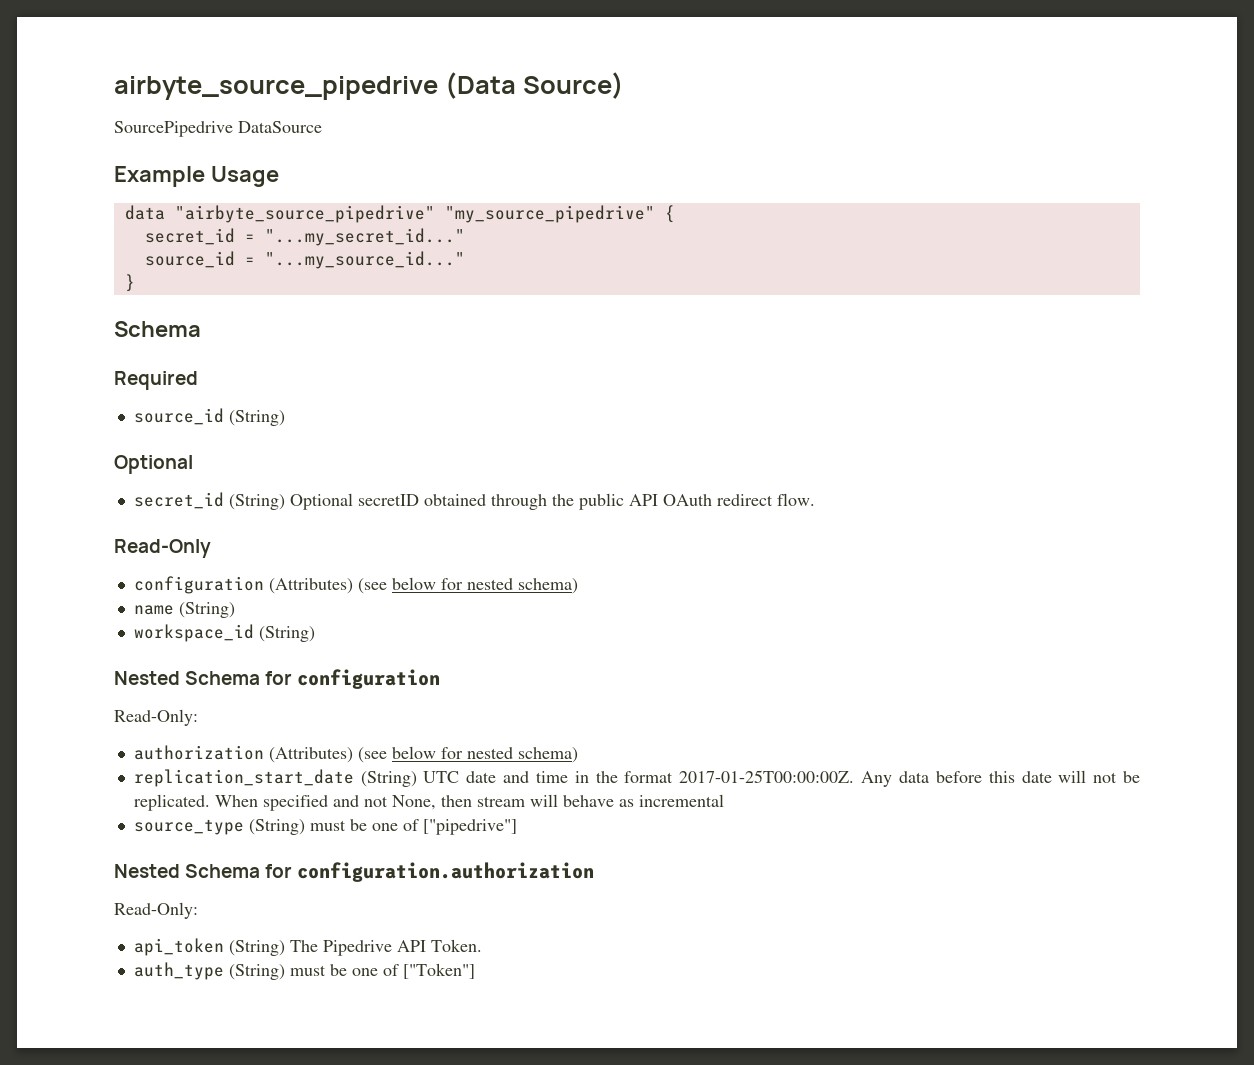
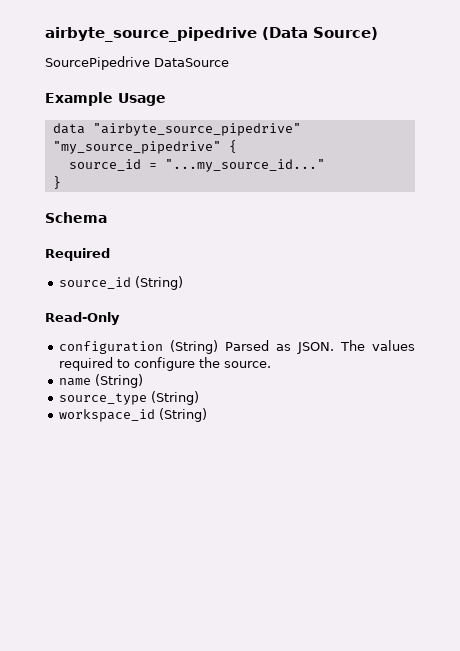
- secret_id = "...my_secret_id..."
  source_id (String)
- Optional
- secret_id (String) Optional secretID obtained through the public API OAuth redirect flow.
  Read-Only
- configuration (Attributes) (see below for nested schema)
+ configuration (String) Parsed as JSON. The values required to configure the source.
+ source_type (String)
- Nested Schema for configuration
- Read-Only:
- authorization (Attributes) (see below for nested schema)
- replication_start_date (String) UTC date and time in the format 2017-01-25T00:00:00Z. Any data before this date will not be replicated. When specified and not None, then stream will behave as incremental
- source_type (String) must be one of ["pipedrive"]
- Nested Schema for configuration.authorization
- Read-Only:
- api_token (String) The Pipedrive API Token.
- auth_type (String) must be one of ["Token"]

